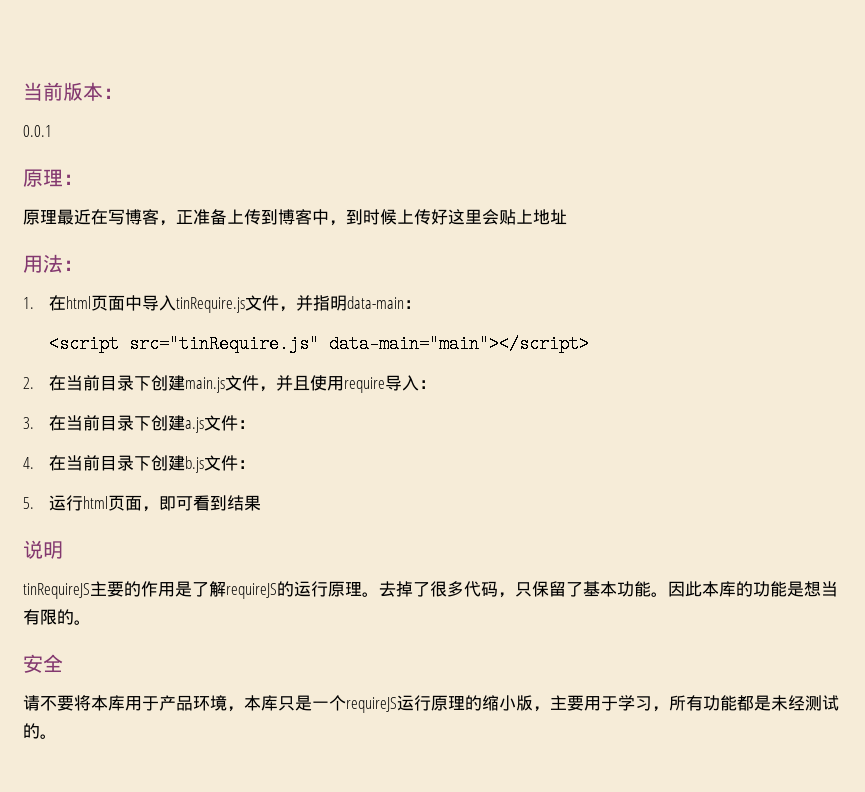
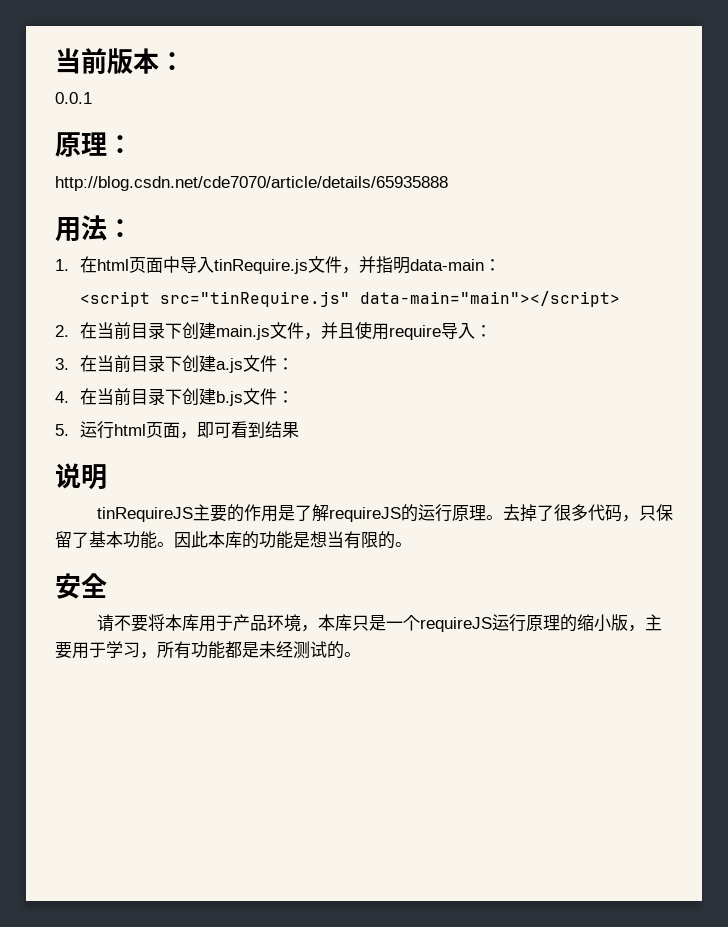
- 原理最近在写博客，正准备上传到博客中，到时候上传好这里会贴上地址
+ http://blog.csdn.net/cde7070/article/details/65935888

